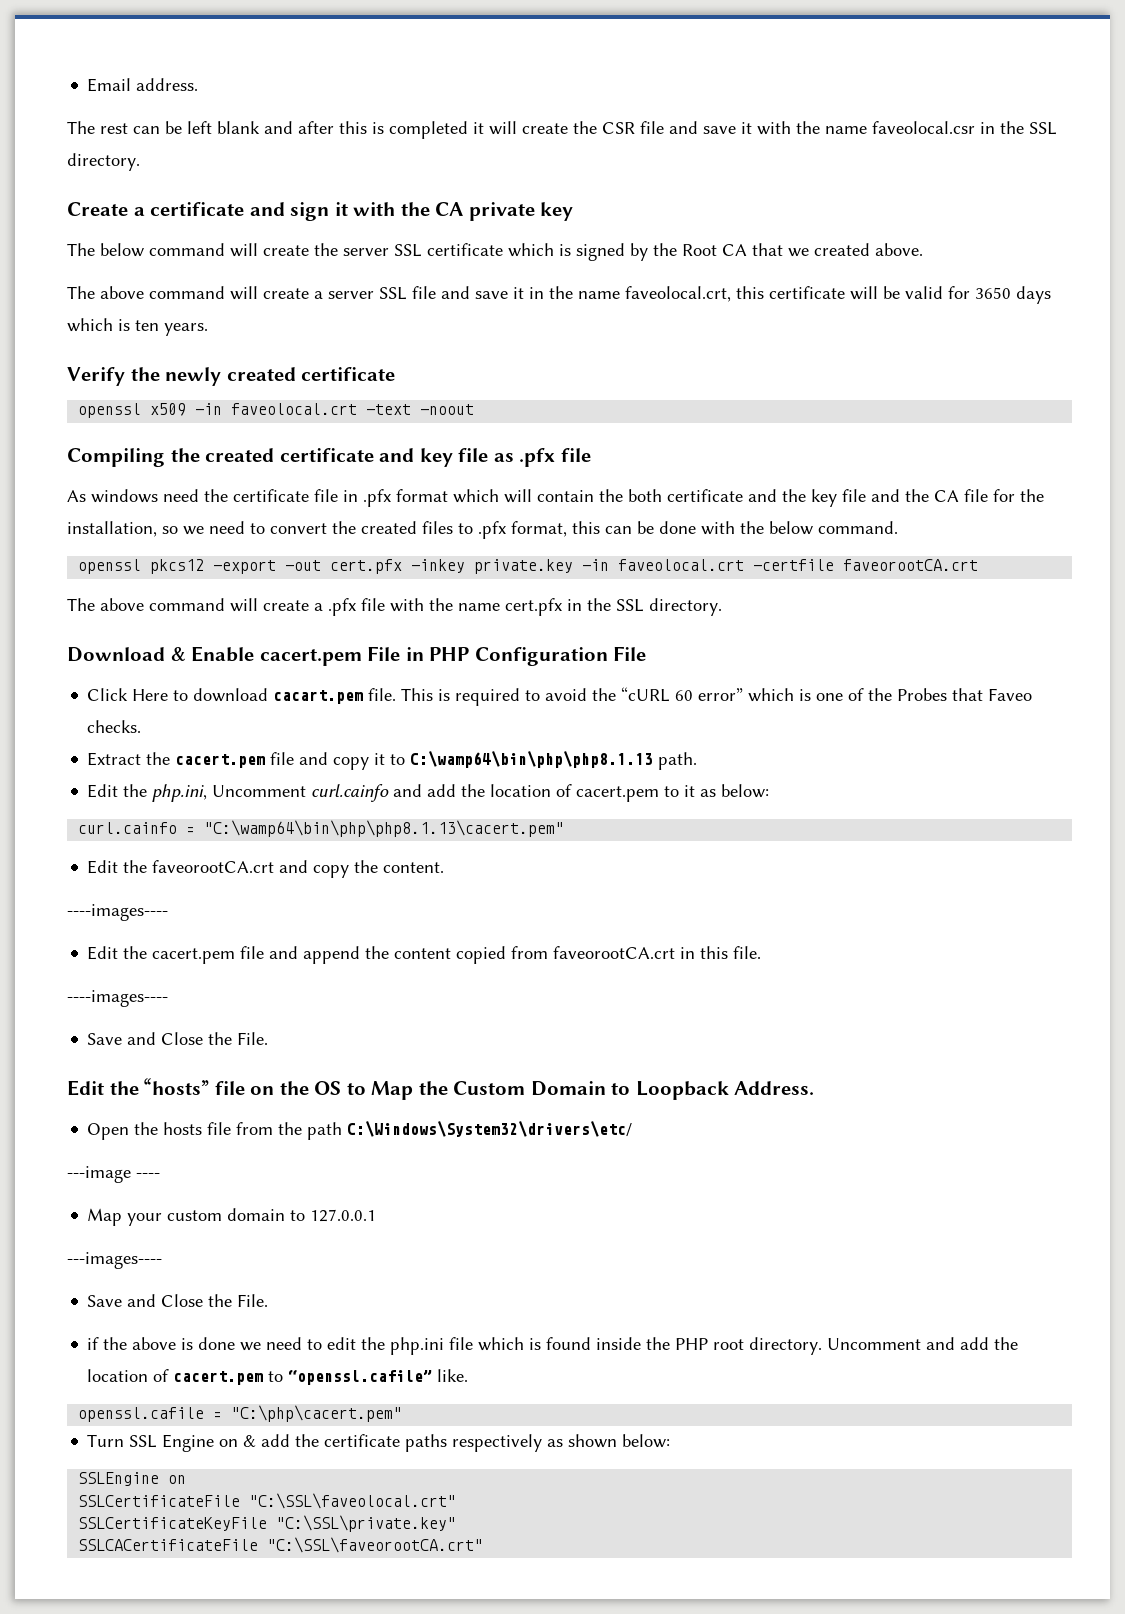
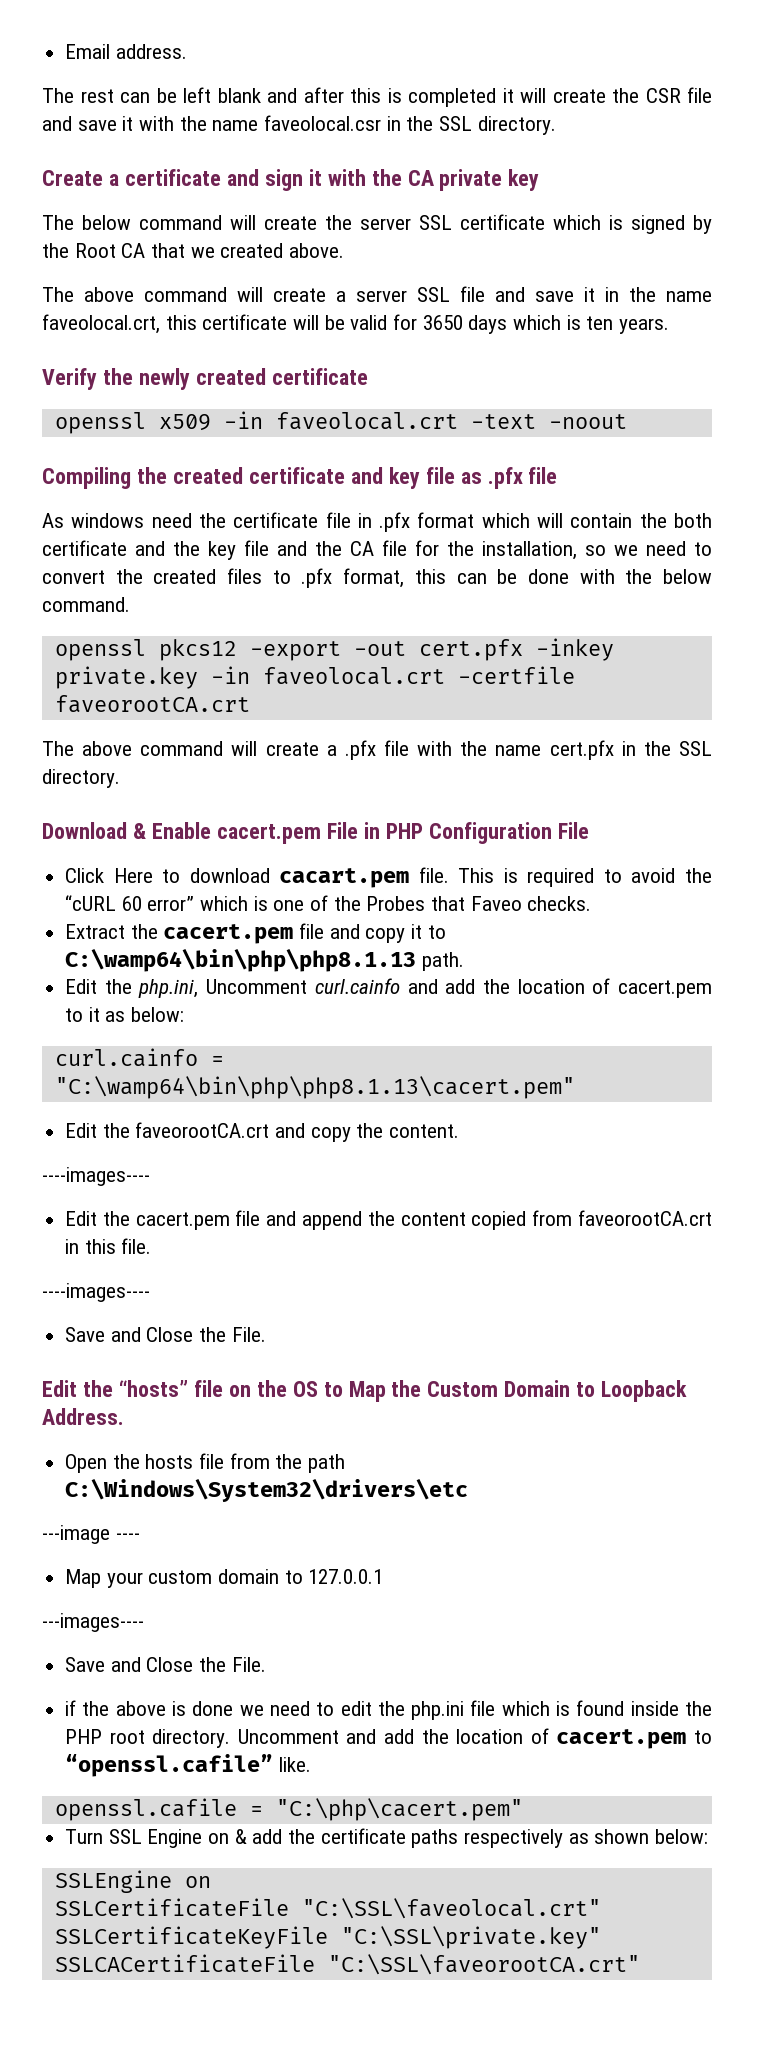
- Open the hosts file from the path C:\Windows\System32\drivers\etc/
+ Open the hosts file from the path C:\Windows\System32\drivers\etc

